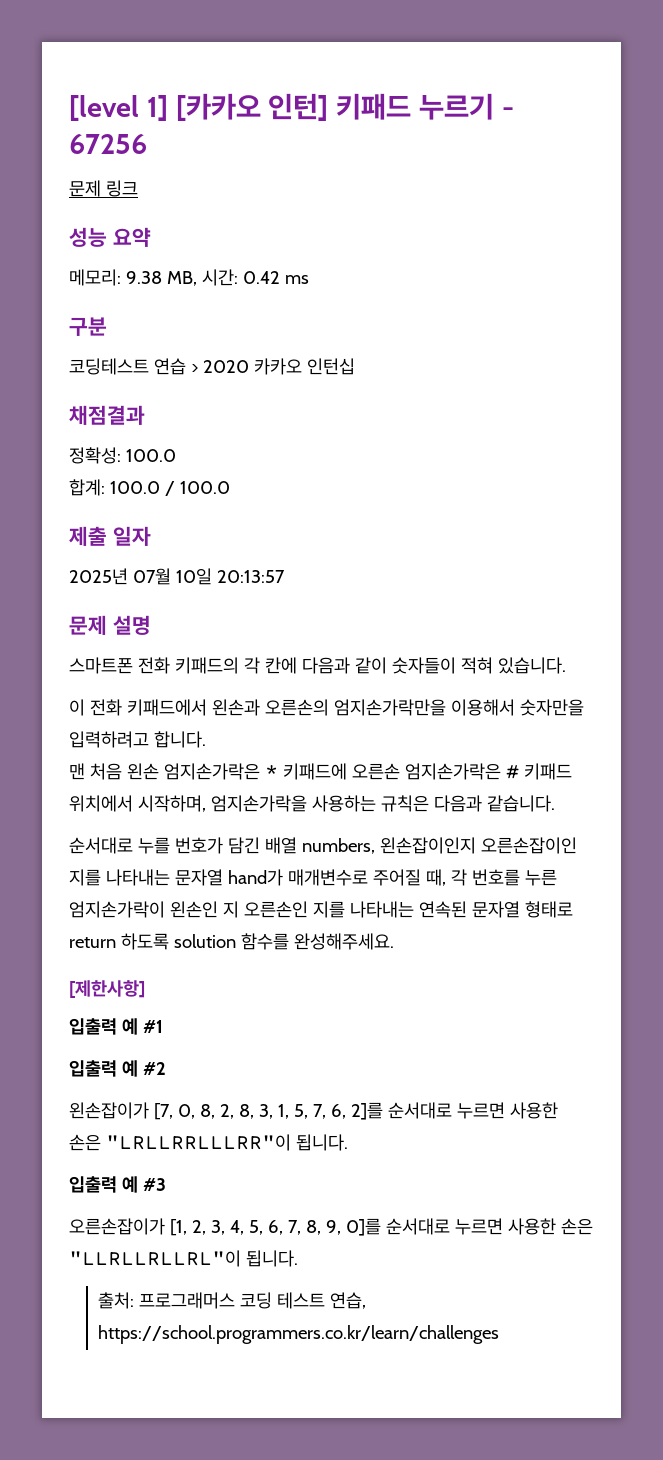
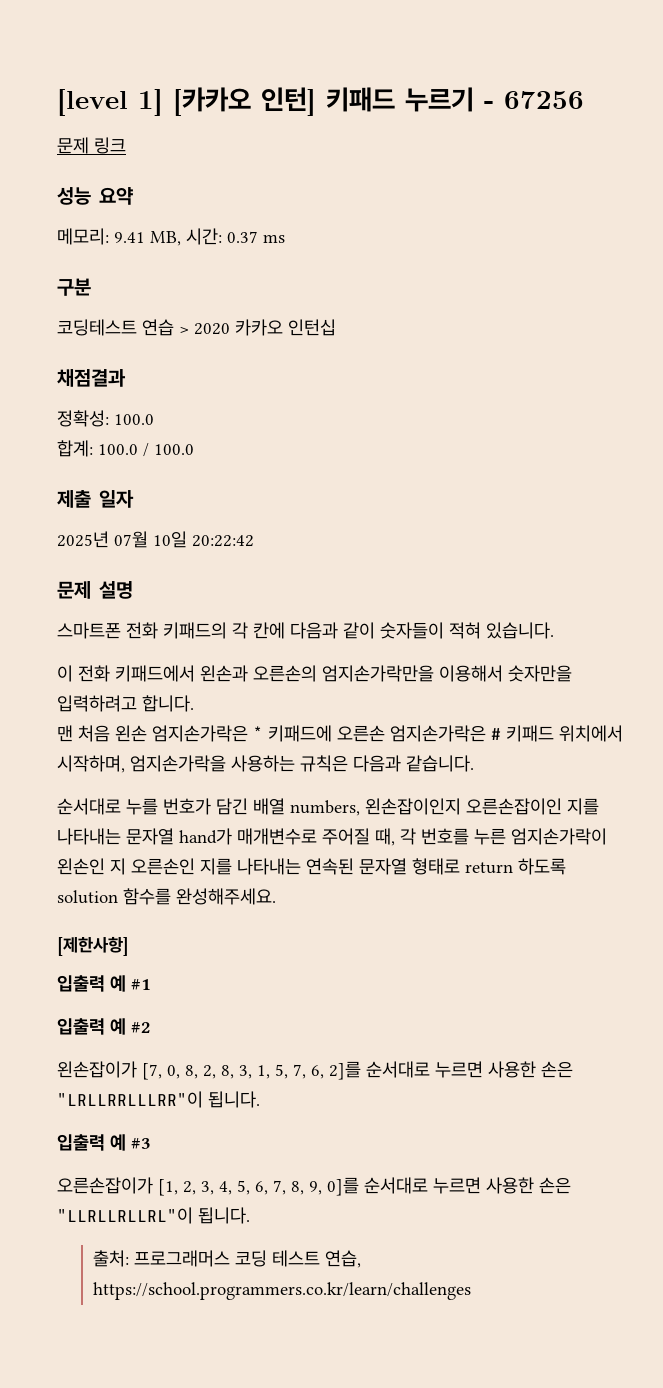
- 메모리: 9.38 MB, 시간: 0.42 ms
+ 메모리: 9.41 MB, 시간: 0.37 ms
- 2025년 07월 10일 20:13:57
+ 2025년 07월 10일 20:22:42

